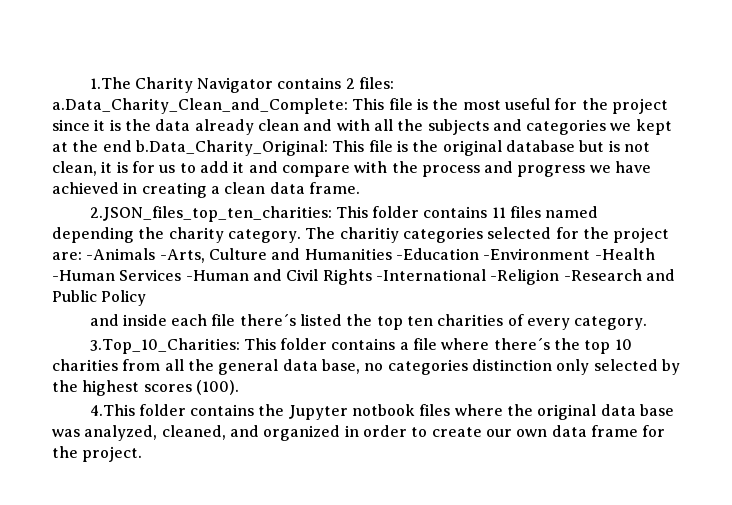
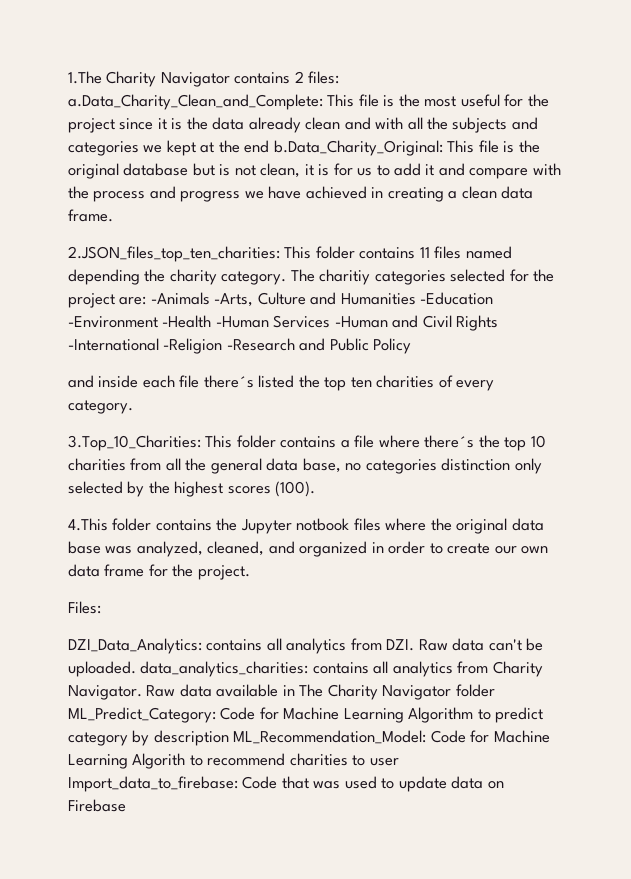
+ Files:
+ DZI_Data_Analytics: contains all analytics from DZI. Raw data can't be uploaded. data_analytics_charities: contains all analytics from Charity Navigator. Raw data available in The Charity Navigator folder ML_Predict_Category: Code for Machine Learning Algorithm to predict category by description ML_Recommendation_Model: Code for Machine Learning Algorith to recommend charities to user Import_data_to_firebase: Code that was used to update data on Firebase

